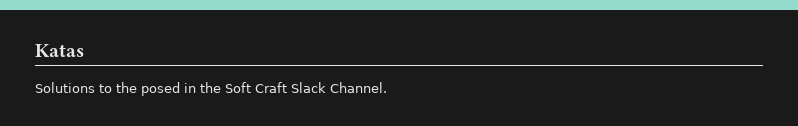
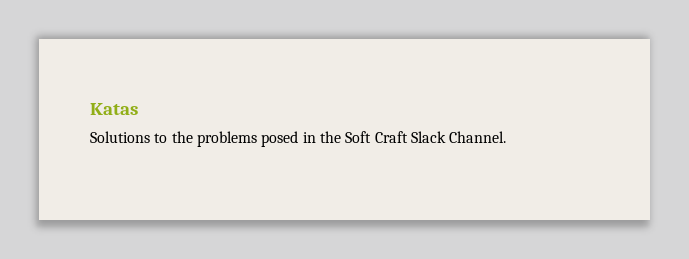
- Solutions to the posed in the Soft Craft Slack Channel.
+ Solutions to the problems posed in the Soft Craft Slack Channel.

